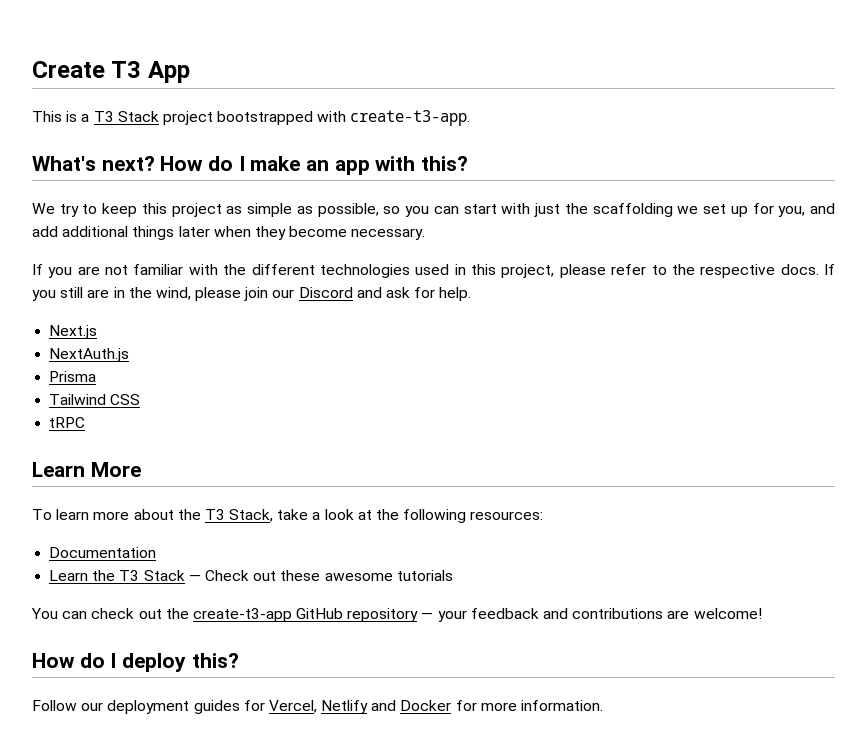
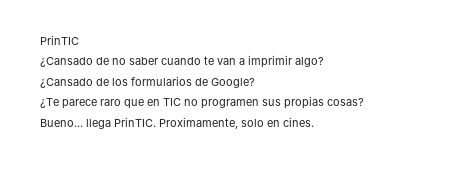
- Create T3 App
- This is a T3 Stack project bootstrapped with create-t3-app.
- What's next? How do I make an app with this?
- We try to keep this project as simple as possible, so you can start with just the scaffolding we set up for you, and add additional things later when they become necessary.
- If you are not familiar with the different technologies used in this project, please refer to the respective docs. If you still are in the wind, please join our Discord and ask for help.
- Next.js
- NextAuth.js
- Prisma
- Tailwind CSS
- tRPC
- Learn More
- To learn more about the T3 Stack, take a look at the following resources:
- Documentation
- Learn the T3 Stack — Check out these awesome tutorials
- You can check out the create-t3-app GitHub repository — your feedback and contributions are welcome!
- How do I deploy this?
- Follow our deployment guides for Vercel, Netlify and Docker for more information.
+ PrinTIC
+ ¿Cansado de no saber cuando te van a imprimir algo?
+ ¿Cansado de los formularios de Google?
+ ¿Te parece raro que en TIC no programen sus propias cosas?
+ Bueno... llega PrinTIC. Proximamente, solo en cines.

